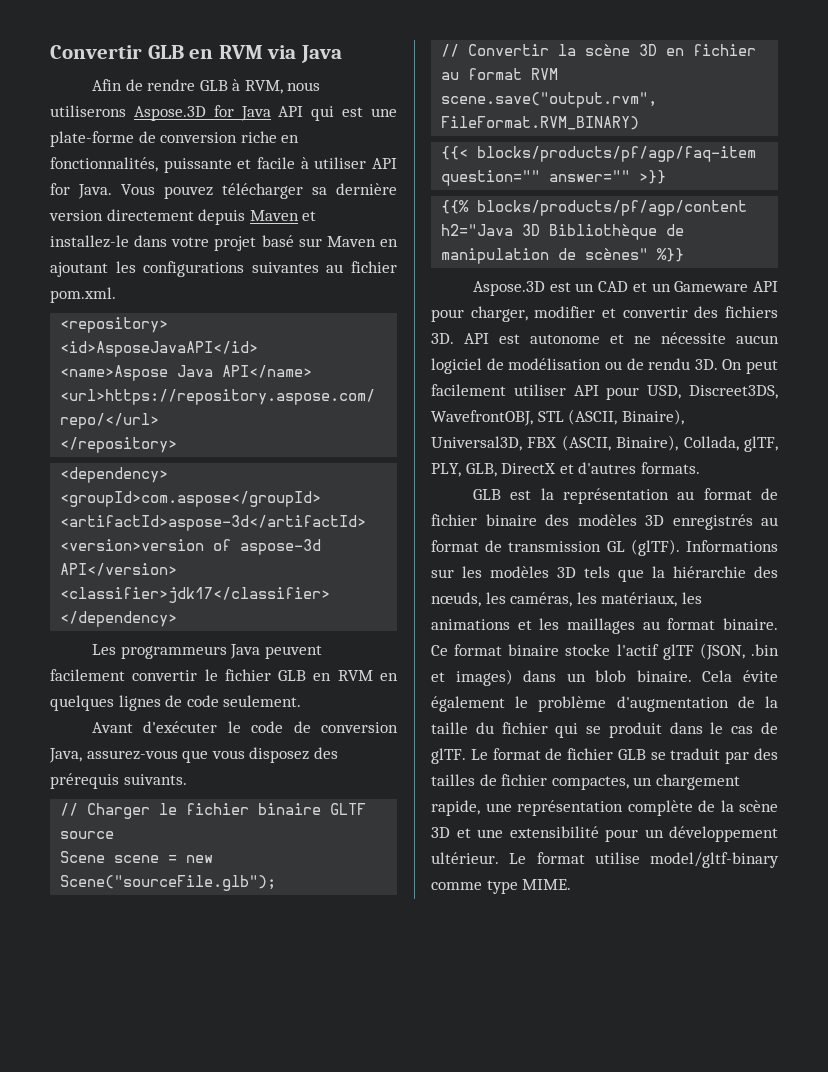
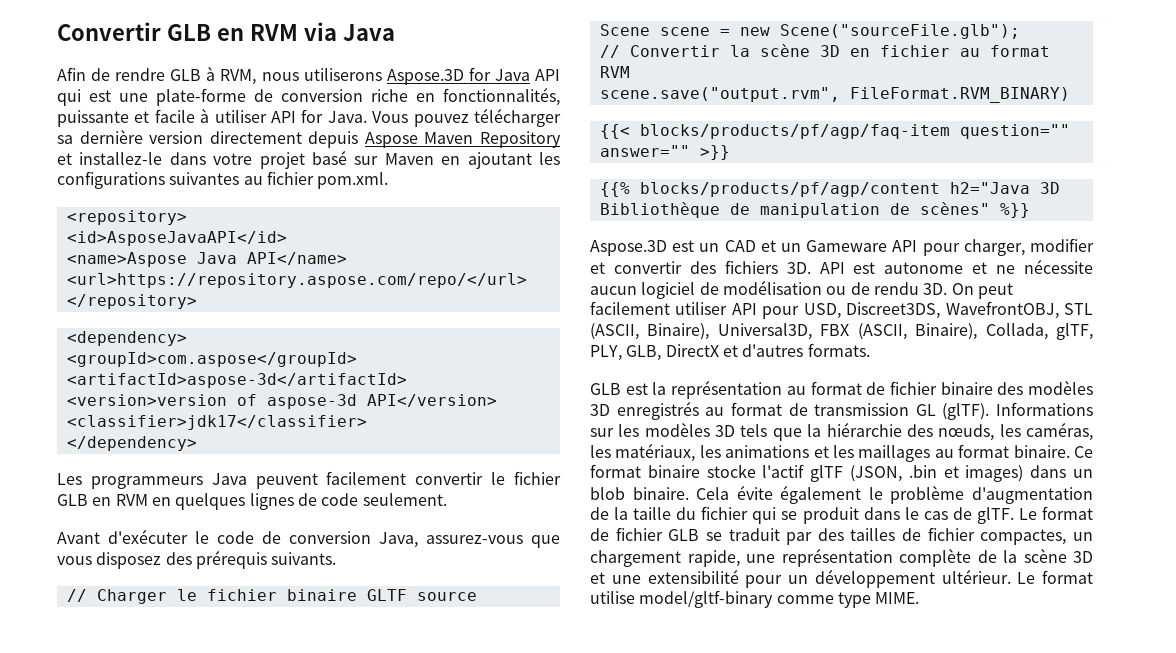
- Vous pouvez télécharger sa dernière version directement depuis Maven et installez-le dans votre projet basé sur Maven en ajoutant les configurations suivantes au fichier pom.xml.
+ Vous pouvez télécharger sa dernière version directement depuis Aspose Maven Repository et installez-le dans votre projet basé sur Maven en ajoutant les configurations suivantes au fichier pom.xml.

